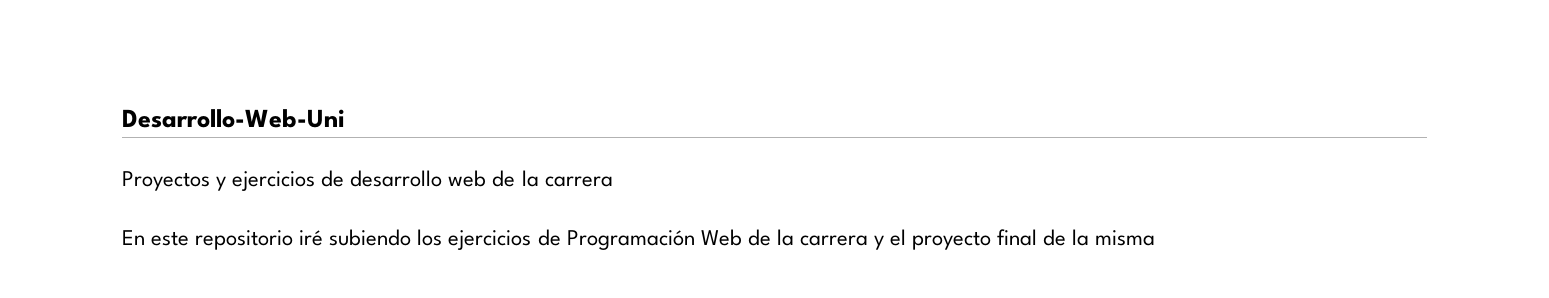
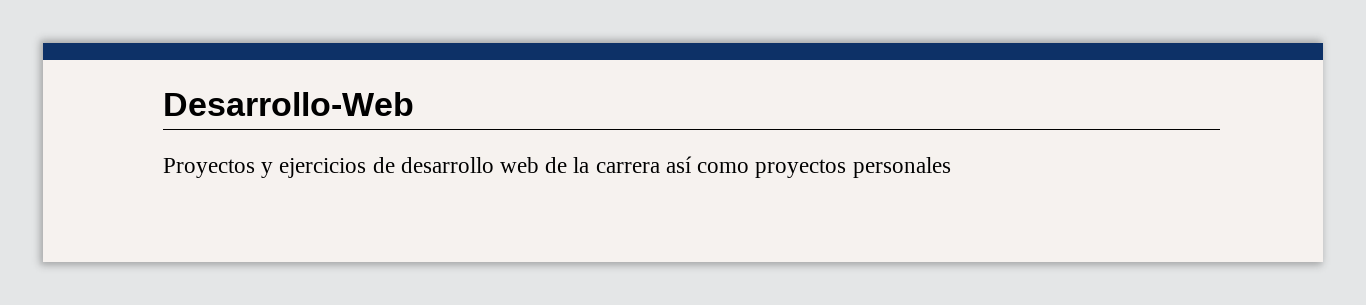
- Desarrollo-Web-Uni
+ Desarrollo-Web
- Proyectos y ejercicios de desarrollo web de la carrera
- En este repositorio iré subiendo los ejercicios de Programación Web de la carrera y el proyecto final de la misma
+ Proyectos y ejercicios de desarrollo web de la carrera así como proyectos personales

